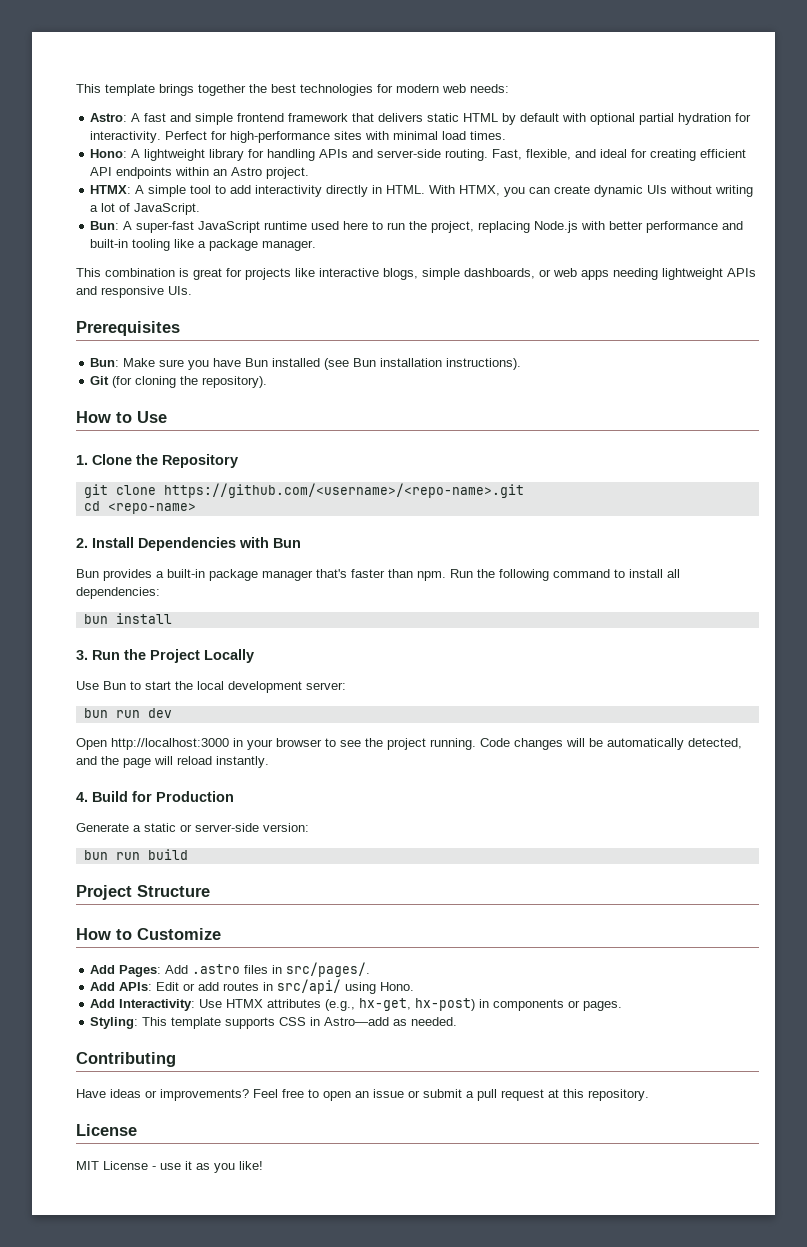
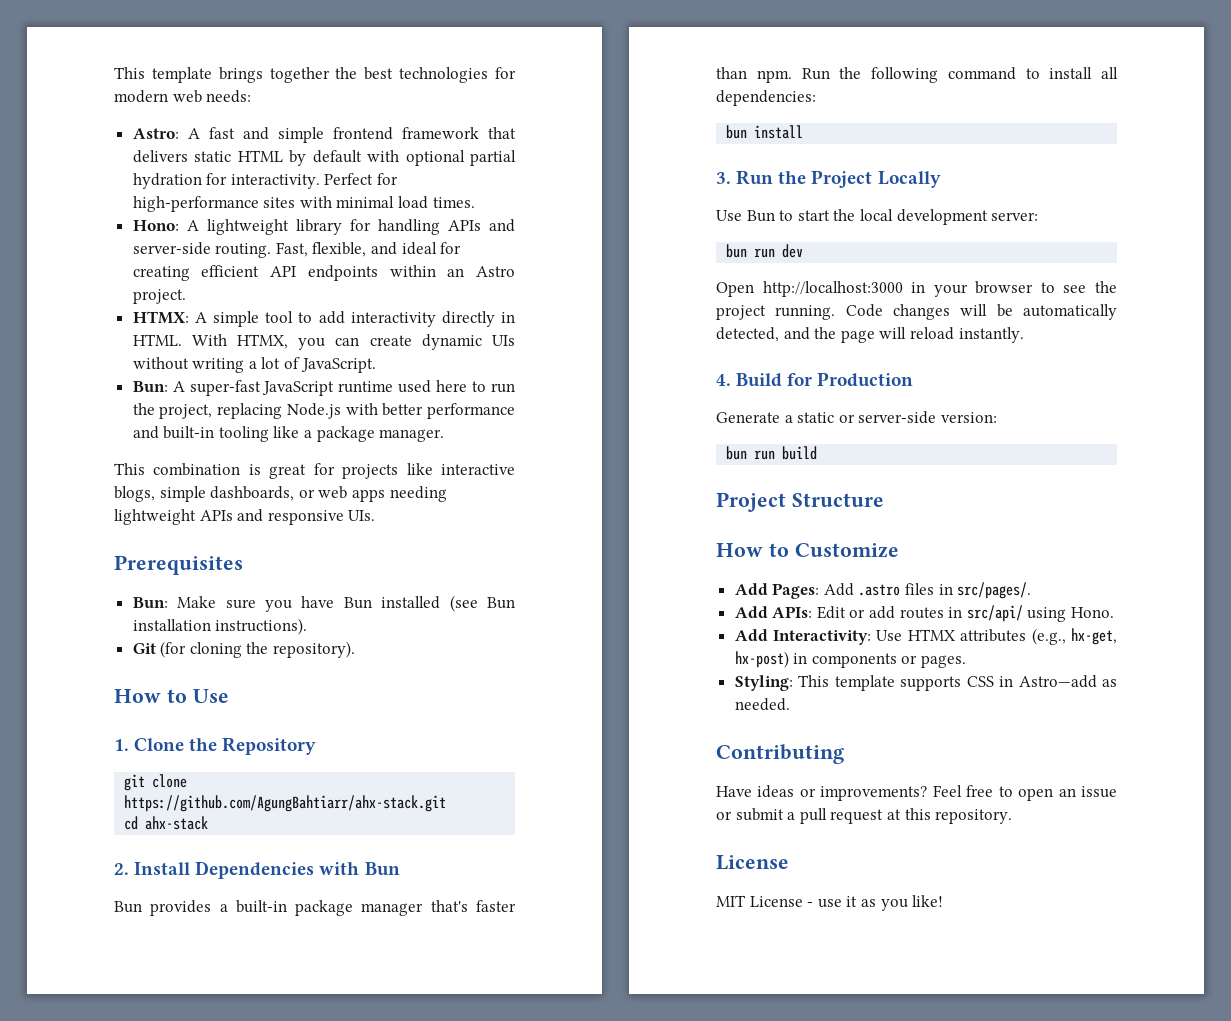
- git clone https://github.com/<username>/<repo-name>.git
+ git clone https://github.com/AgungBahtiarr/ahx-stack.git
- cd <repo-name>
+ cd ahx-stack

